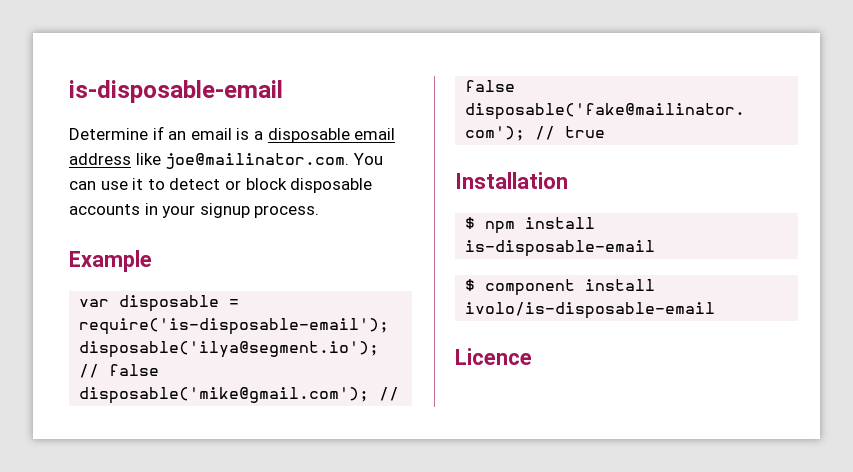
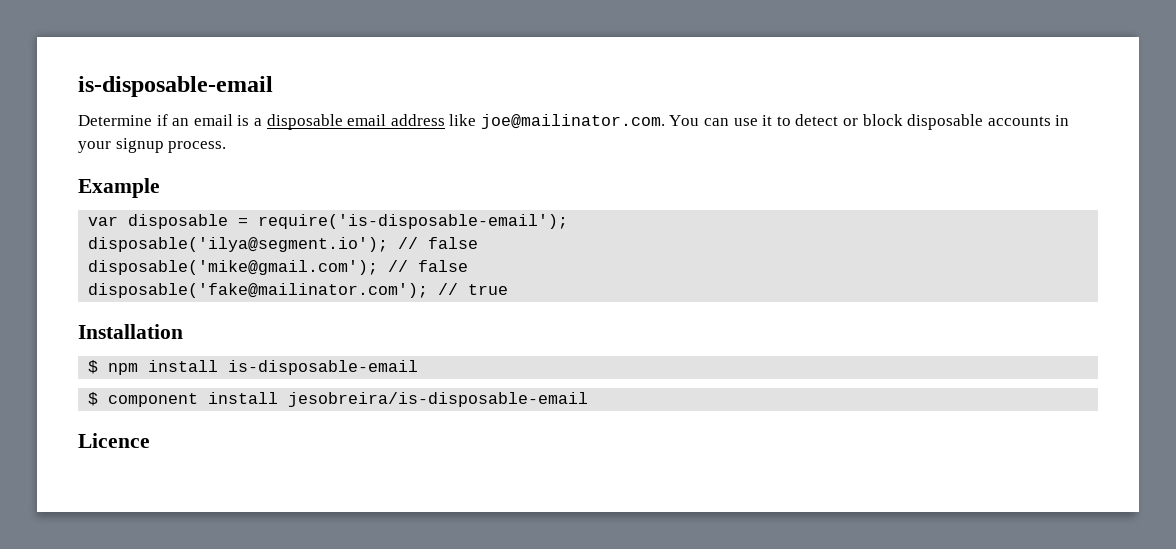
- $ component install ivolo/is-disposable-email
+ $ component install jesobreira/is-disposable-email

